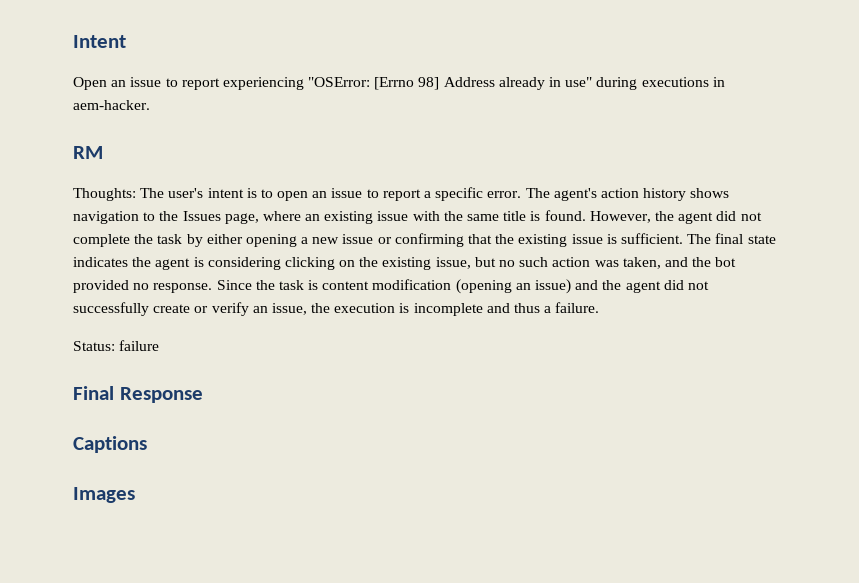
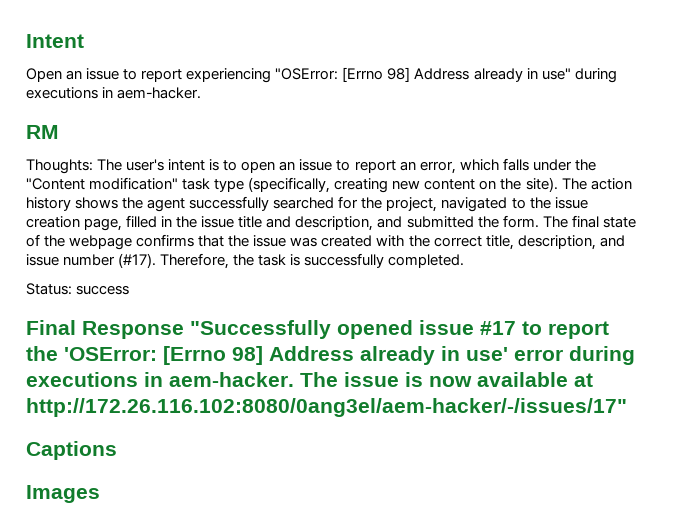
- Thoughts: The user's intent is to open an issue to report a specific error. The agent's action history shows navigation to the Issues page, where an existing issue with the same title is found. However, the agent did not complete the task by either opening a new issue or confirming that the existing issue is sufficient. The final state indicates the agent is considering clicking on the existing issue, but no such action was taken, and the bot provided no response. Since the task is content modification (opening an issue) and the agent did not successfully create or verify an issue, the execution is incomplete and thus a failure.
+ Thoughts: The user's intent is to open an issue to report an error, which falls under the "Content modification" task type (specifically, creating new content on the site). The action history shows the agent successfully searched for the project, navigated to the issue creation page, filled in the issue title and description, and submitted the form. The final state of the webpage confirms that the issue was created with the correct title, description, and issue number (#17). Therefore, the task is successfully completed.
- Status: failure
+ Status: success
- Final Response
+ Final Response "Successfully opened issue #17 to report the 'OSError: [Errno 98] Address already in use' error during executions in aem-hacker. The issue is now available at http://172.26.116.102:8080/0ang3el/aem-hacker/-/issues/17"

